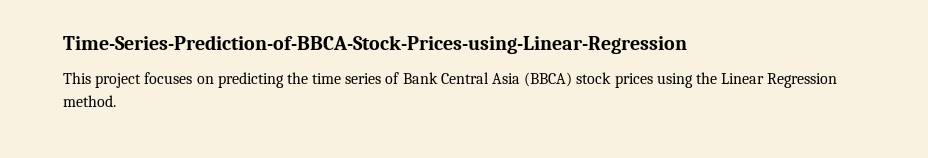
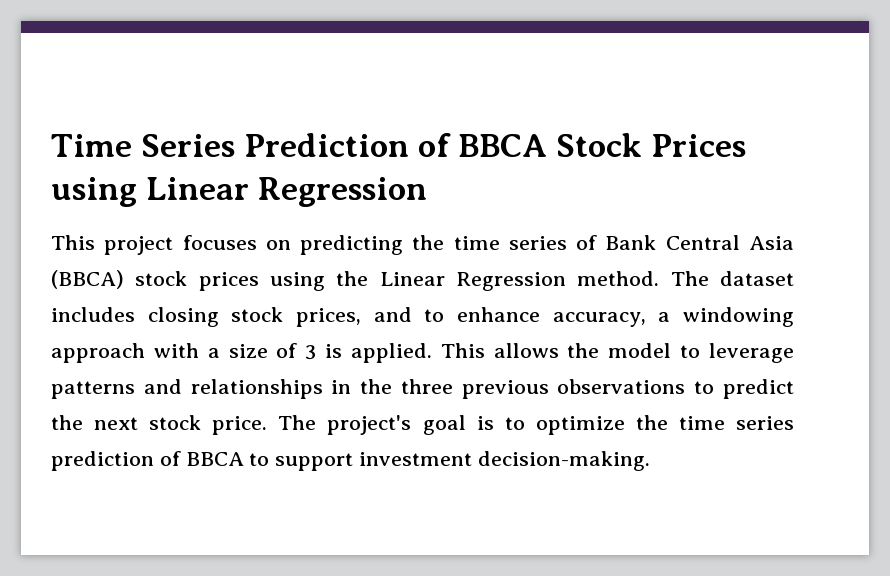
- Time-Series-Prediction-of-BBCA-Stock-Prices-using-Linear-Regression
+ Time Series Prediction of BBCA Stock Prices using Linear Regression
+ The dataset includes closing stock prices, and to enhance accuracy, a windowing approach with a size of 3 is applied. This allows the model to leverage patterns and relationships in the three previous observations to predict the next stock price. The project's goal is to optimize the time series prediction of BBCA to support investment decision-making.

